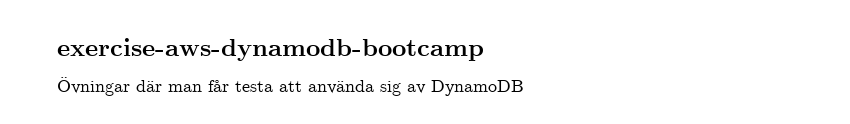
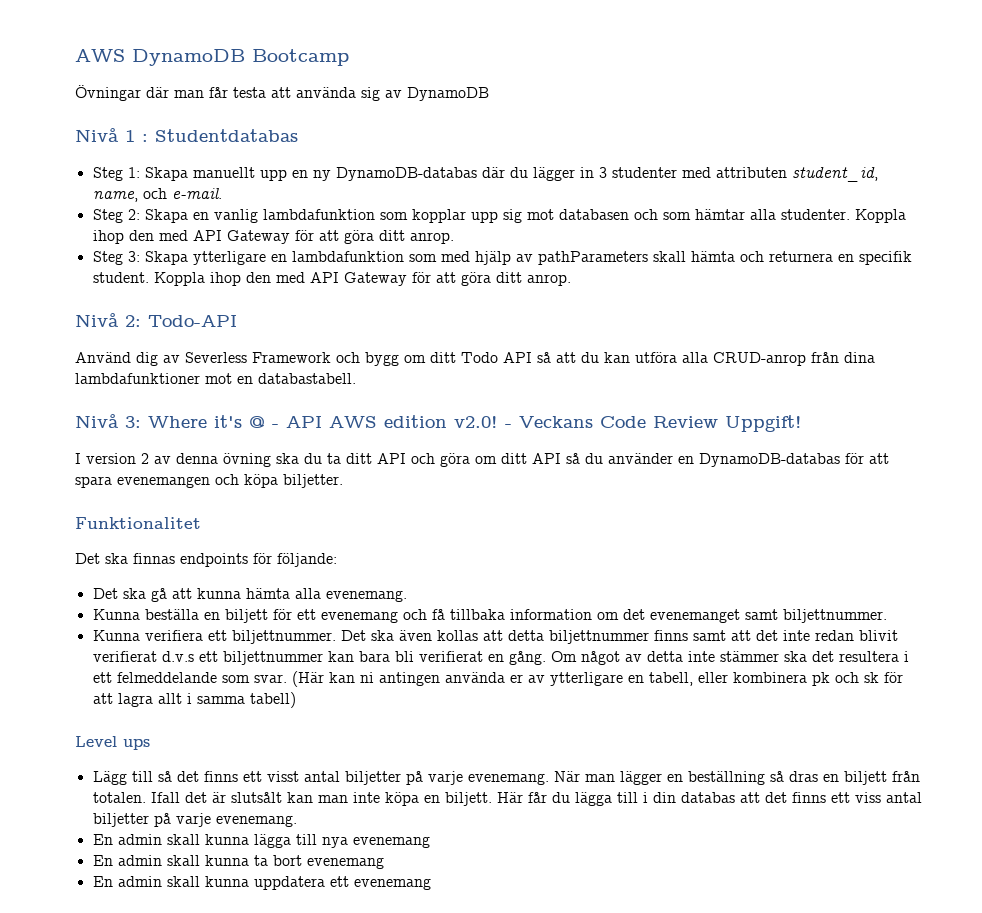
- exercise-aws-dynamodb-bootcamp
+ AWS DynamoDB Bootcamp
+ Nivå 1 : Studentdatabas
+ Steg 1: Skapa manuellt upp en ny DynamoDB-databas där du lägger in 3 studenter med attributen student_id, name, och e-mail.
+ Steg 2: Skapa en vanlig lambdafunktion som kopplar upp sig mot databasen och som hämtar alla studenter. Koppla ihop den med API Gateway för att göra ditt anrop.
+ Steg 3: Skapa ytterligare en lambdafunktion som med hjälp av pathParameters skall hämta och returnera en specifik student. Koppla ihop den med API Gateway för att göra ditt anrop.
+ Nivå 2: Todo-API
+ Använd dig av Severless Framework och bygg om ditt Todo API så att du kan utföra alla CRUD-anrop från dina lambdafunktioner mot en databastabell.
+ Nivå 3: Where it's @ - API AWS edition v2.0! - Veckans Code Review Uppgift!
+ I version 2 av denna övning ska du ta ditt API och göra om ditt API så du använder en DynamoDB-databas för att spara evenemangen och köpa biljetter.
+ Funktionalitet
+ Det ska finnas endpoints för följande:
+ Det ska gå att kunna hämta alla evenemang.
+ Kunna beställa en biljett för ett evenemang och få tillbaka information om det evenemanget samt biljettnummer.
+ Kunna verifiera ett biljettnummer. Det ska även kollas att detta biljettnummer finns samt att det inte redan blivit verifierat d.v.s ett biljettnummer kan bara bli verifierat en gång. Om något av detta inte stämmer ska det resultera i ett felmeddelande som svar. (Här kan ni antingen använda er av ytterligare en tabell, eller kombinera pk och sk för att lagra allt i samma tabell)
+ Level ups
+ Lägg till så det finns ett visst antal biljetter på varje evenemang. När man lägger en beställning så dras en biljett från totalen. Ifall det är slutsålt kan man inte köpa en biljett. Här får du lägga till i din databas att det finns ett viss antal biljetter på varje evenemang.
+ En admin skall kunna lägga till nya evenemang
+ En admin skall kunna ta bort evenemang
+ En admin skall kunna uppdatera ett evenemang

